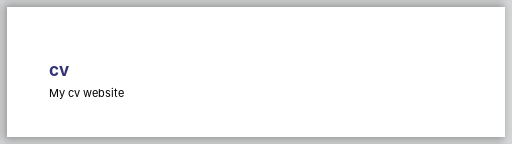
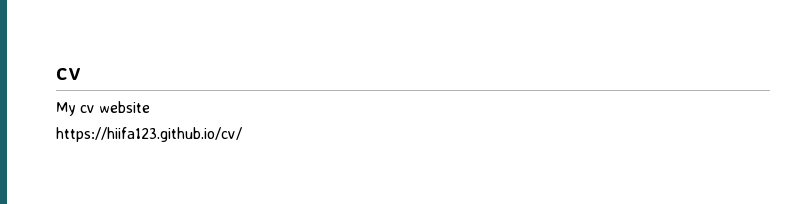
+ https://hiifa123.github.io/cv/

